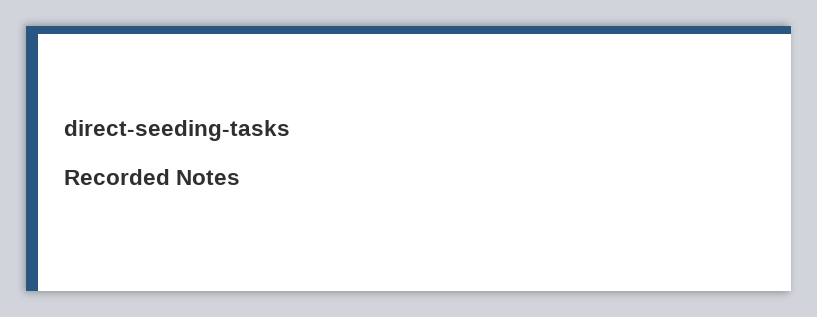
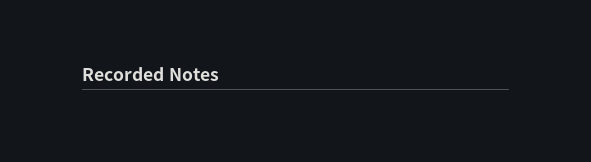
- direct-seeding-tasks

